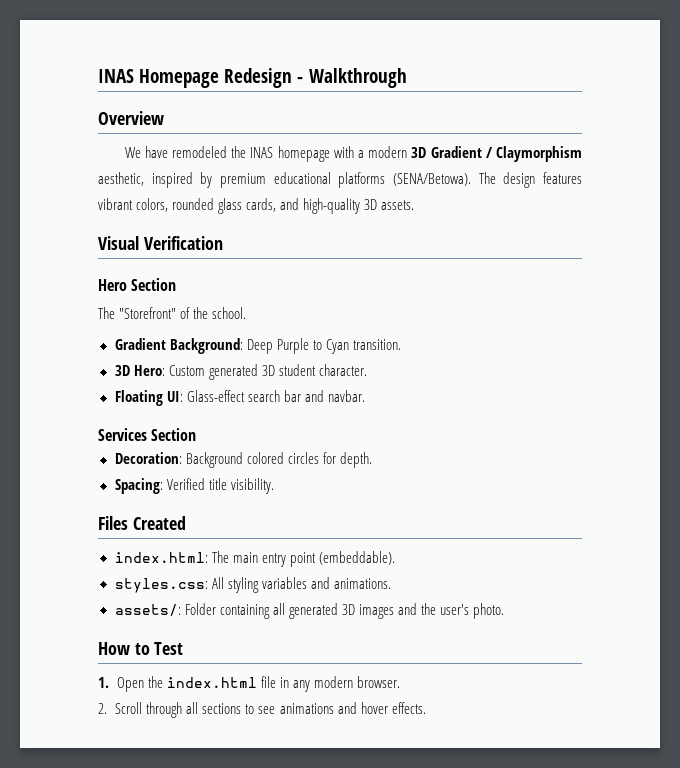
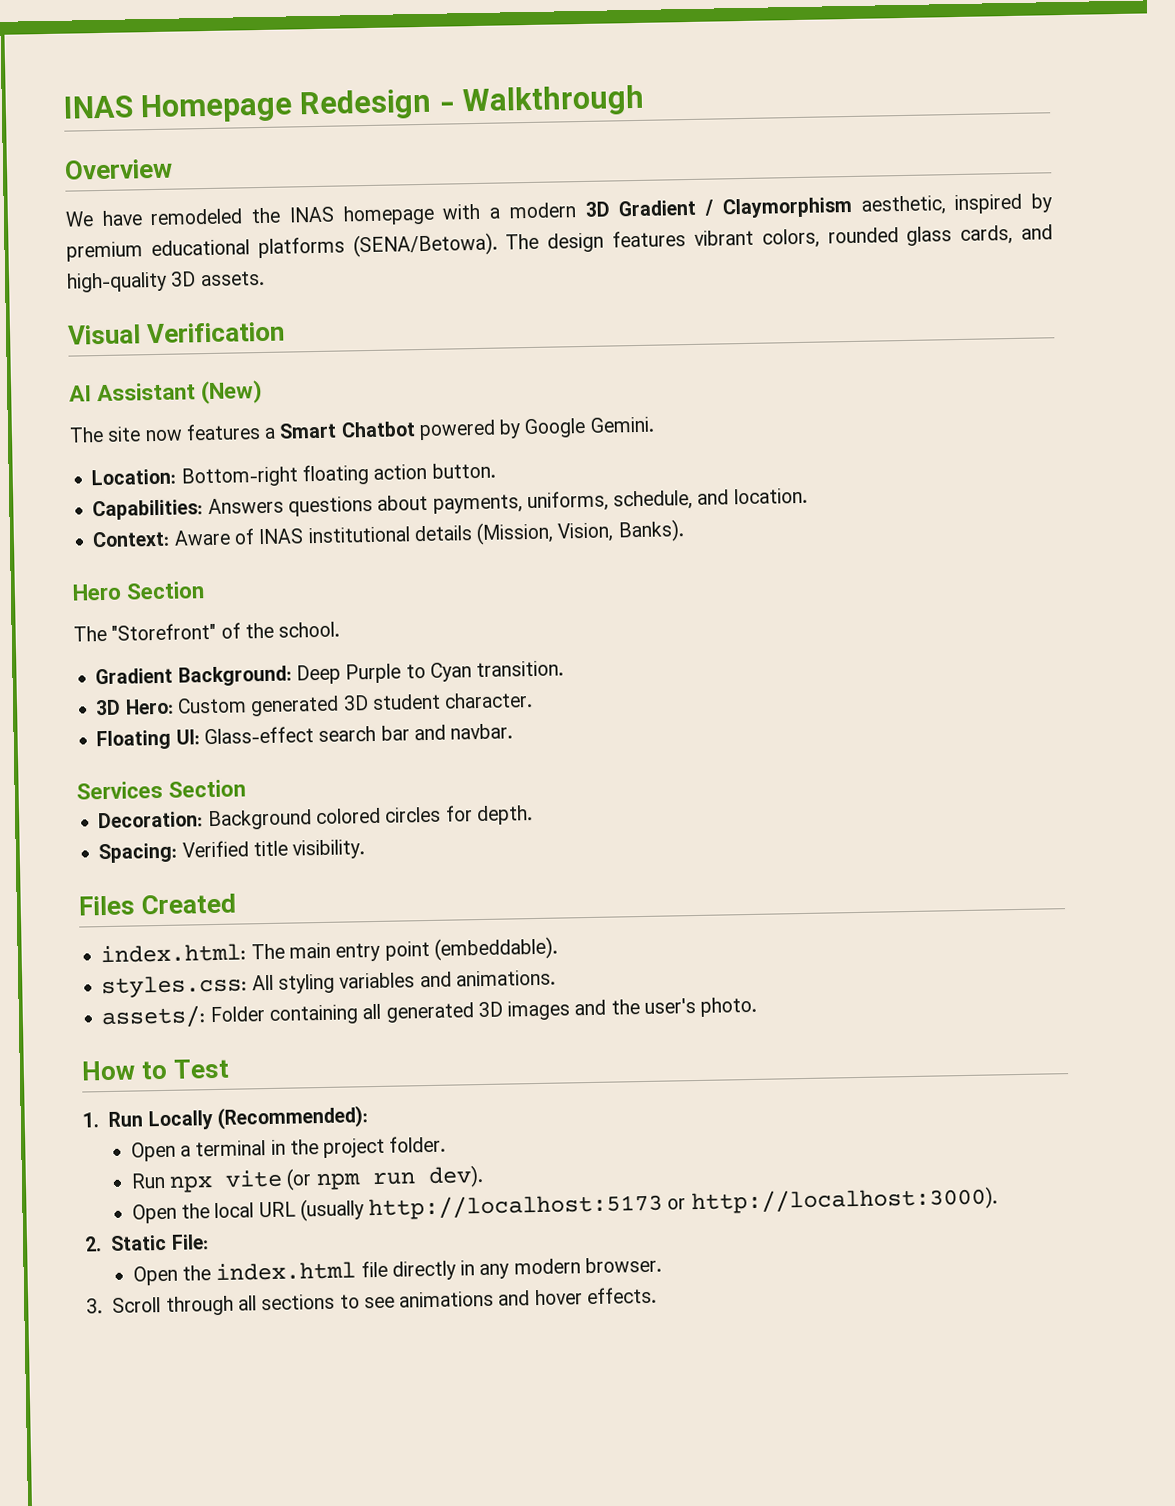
+ AI Assistant (New)
+ The site now features a Smart Chatbot powered by Google Gemini.
+ Location: Bottom-right floating action button.
+ Capabilities: Answers questions about payments, uniforms, schedule, and location.
+ Context: Aware of INAS institutional details (Mission, Vision, Banks).
- 1. Open the index.html file in any modern browser.
+ 1. Run Locally (Recommended):
+ Open a terminal in the project folder.
+ Run npx vite (or npm run dev).
+ Open the local URL (usually http://localhost:5173 or http://localhost:3000).
+ 2. Static File:
+ Open the index.html file directly in any modern browser.
- 2. Scroll through all sections to see animations and hover effects.
+ 3. Scroll through all sections to see animations and hover effects.

